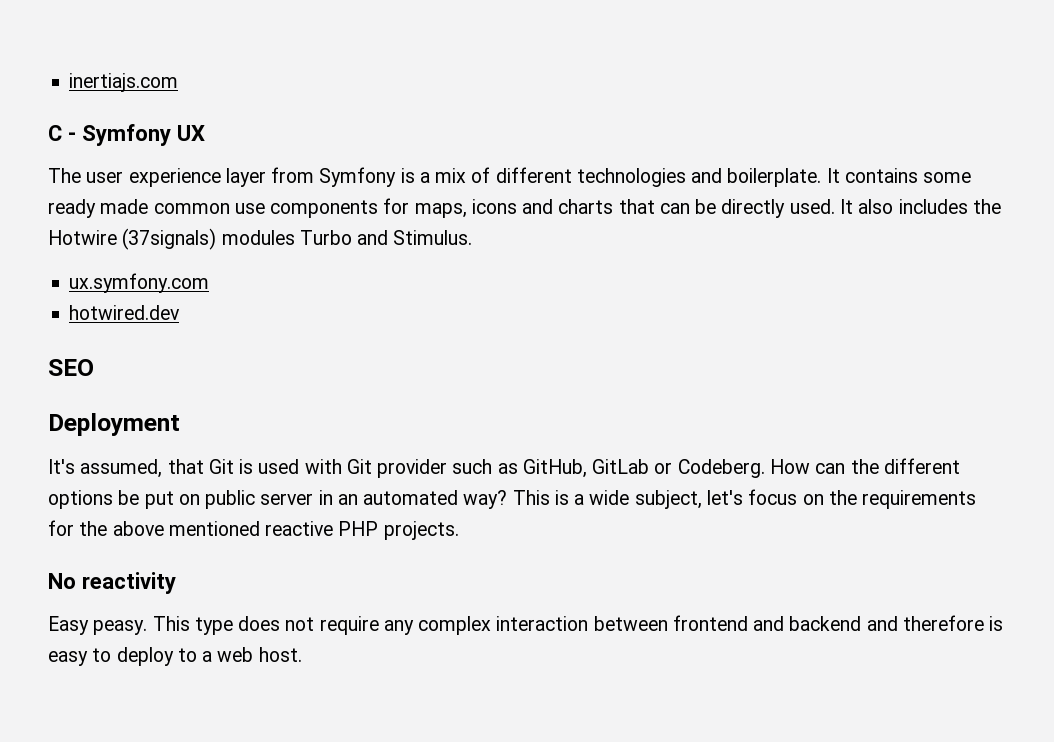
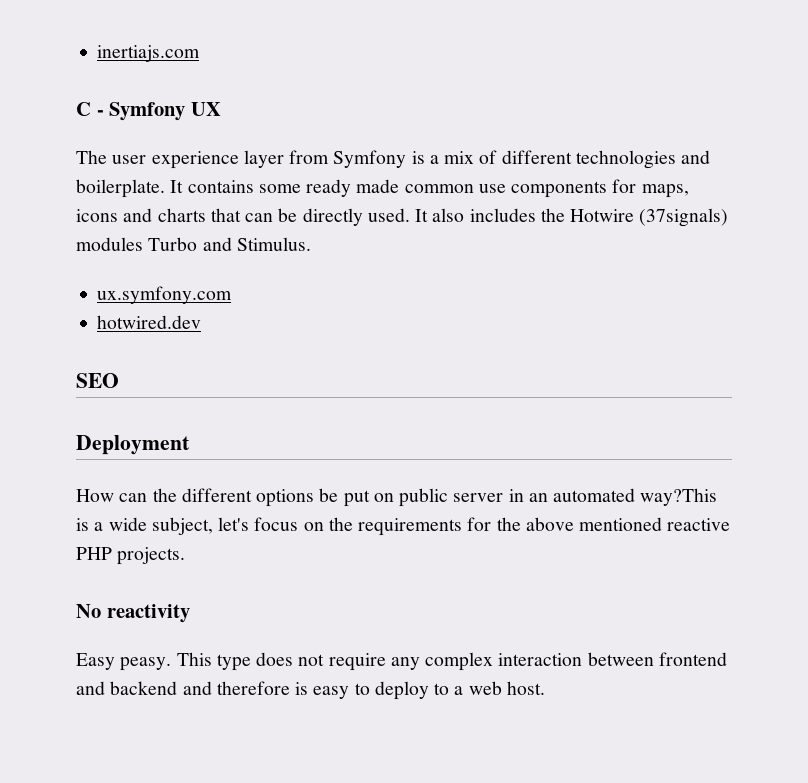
- It's assumed, that Git is used with Git provider such as GitHub, GitLab or Codeberg. How can the different options be put on public server in an automated way? This is a wide subject, let's focus on the requirements for the above mentioned reactive PHP projects.
+ How can the different options be put on public server in an automated way?This is a wide subject, let's focus on the requirements for the above mentioned reactive PHP projects.

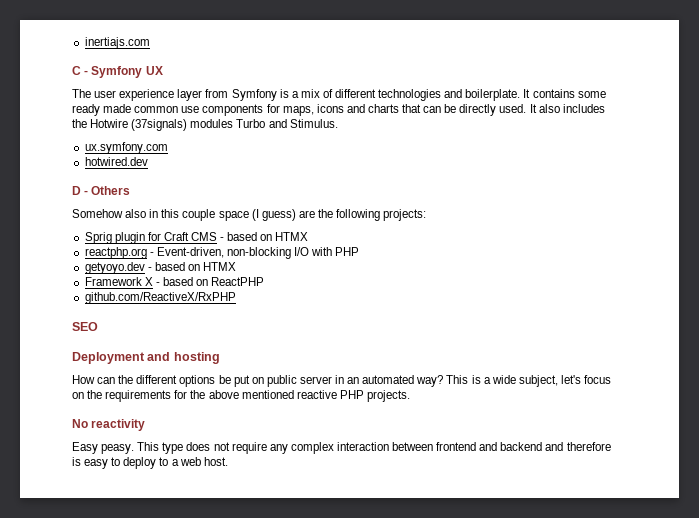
+ D - Others
+ Somehow also in this couple space (I guess) are the following projects:
+ Sprig plugin for Craft CMS - based on HTMX
+ reactphp.org - Event-driven, non-blocking I/O with PHP
+ getyoyo.dev - based on HTMX
+ Framework X - based on ReactPHP
+ github.com/ReactiveX/RxPHP
- Deployment
+ Deployment and hosting
- How can the different options be put on public server in an automated way?This is a wide subject, let's focus on the requirements for the above mentioned reactive PHP projects.
+ How can the different options be put on public server in an automated way? This is a wide subject, let's focus on the requirements for the above mentioned reactive PHP projects.

